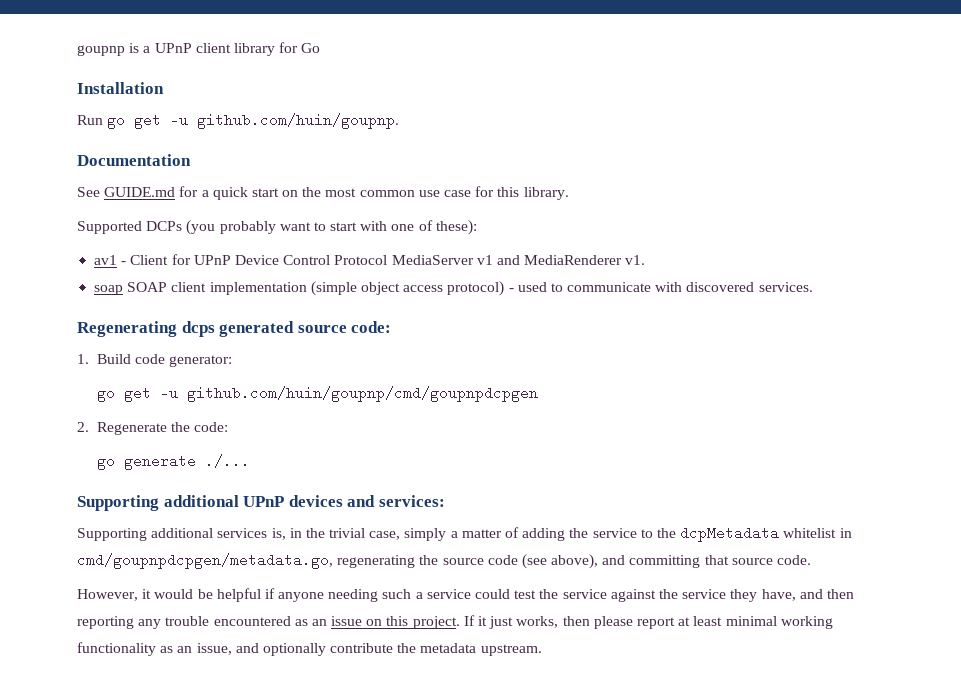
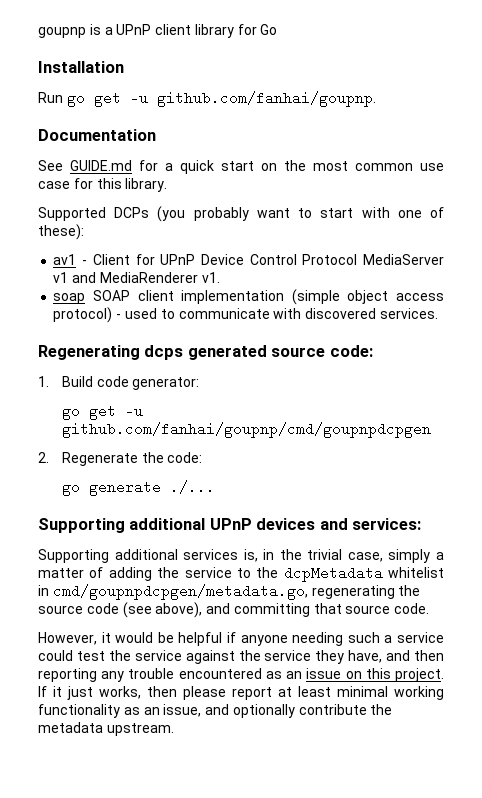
- Run go get -u github.com/huin/goupnp.
+ Run go get -u github.com/fanhai/goupnp.
- go get -u github.com/huin/goupnp/cmd/goupnpdcpgen
+ go get -u github.com/fanhai/goupnp/cmd/goupnpdcpgen

